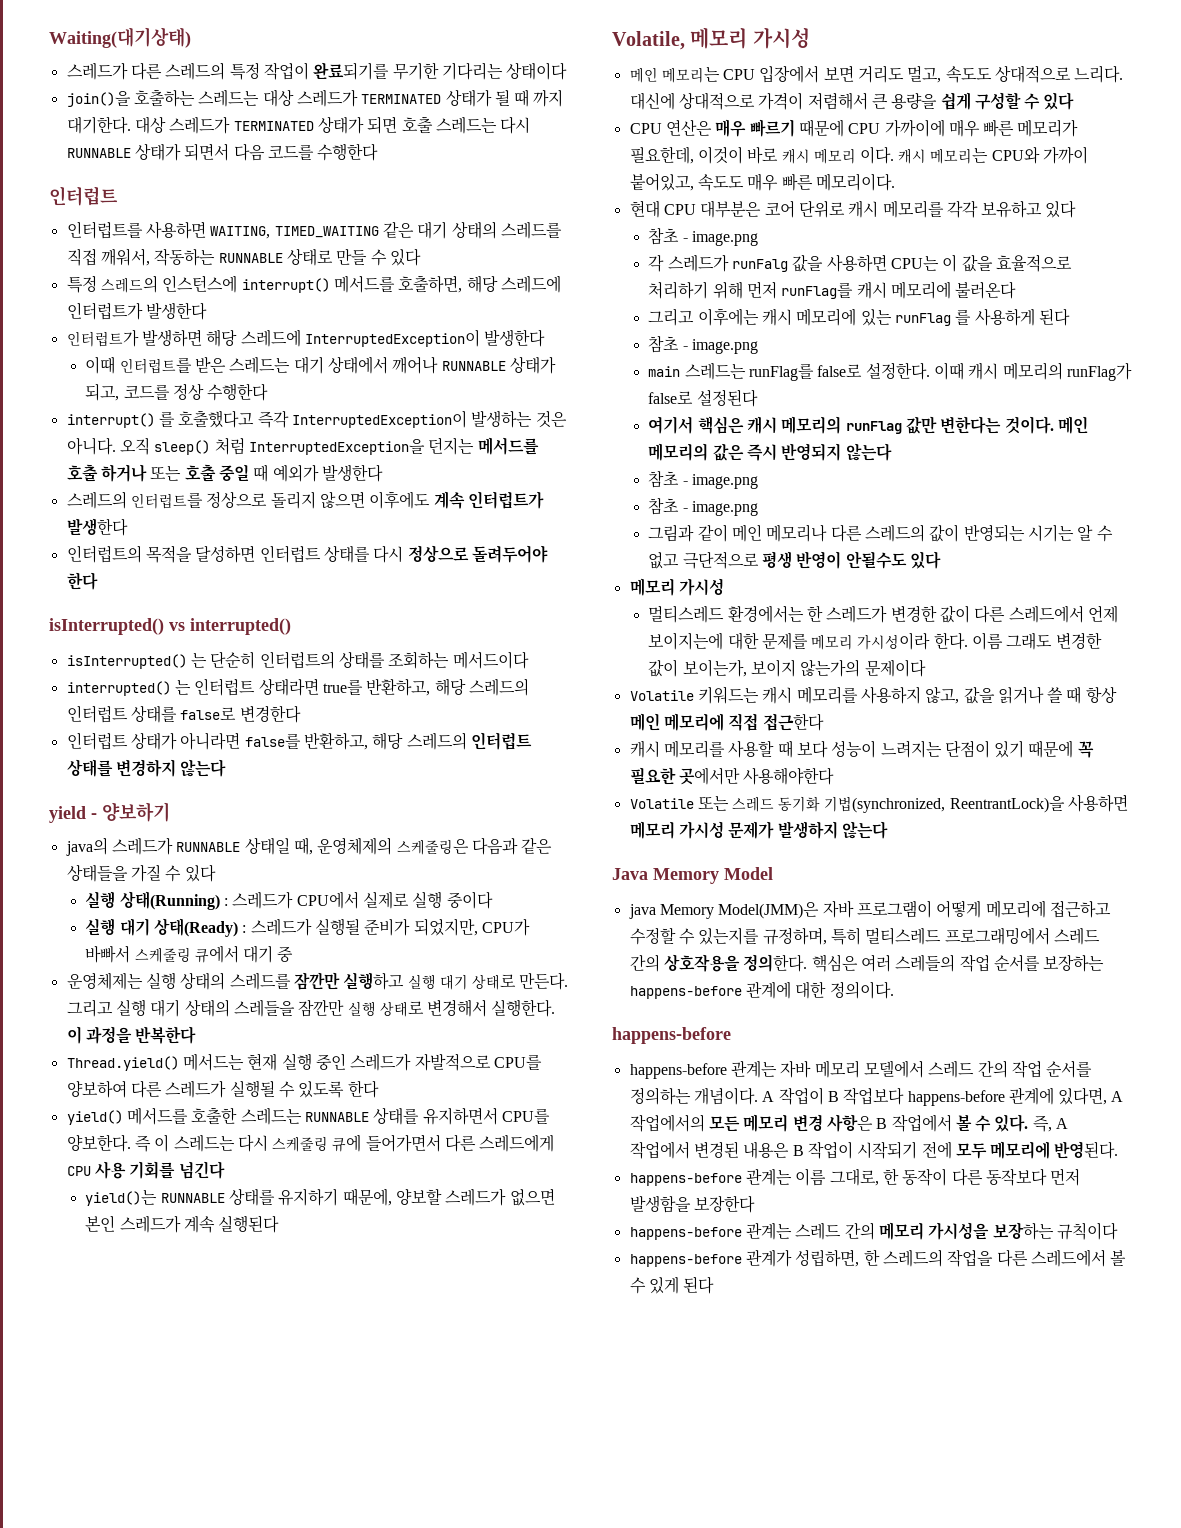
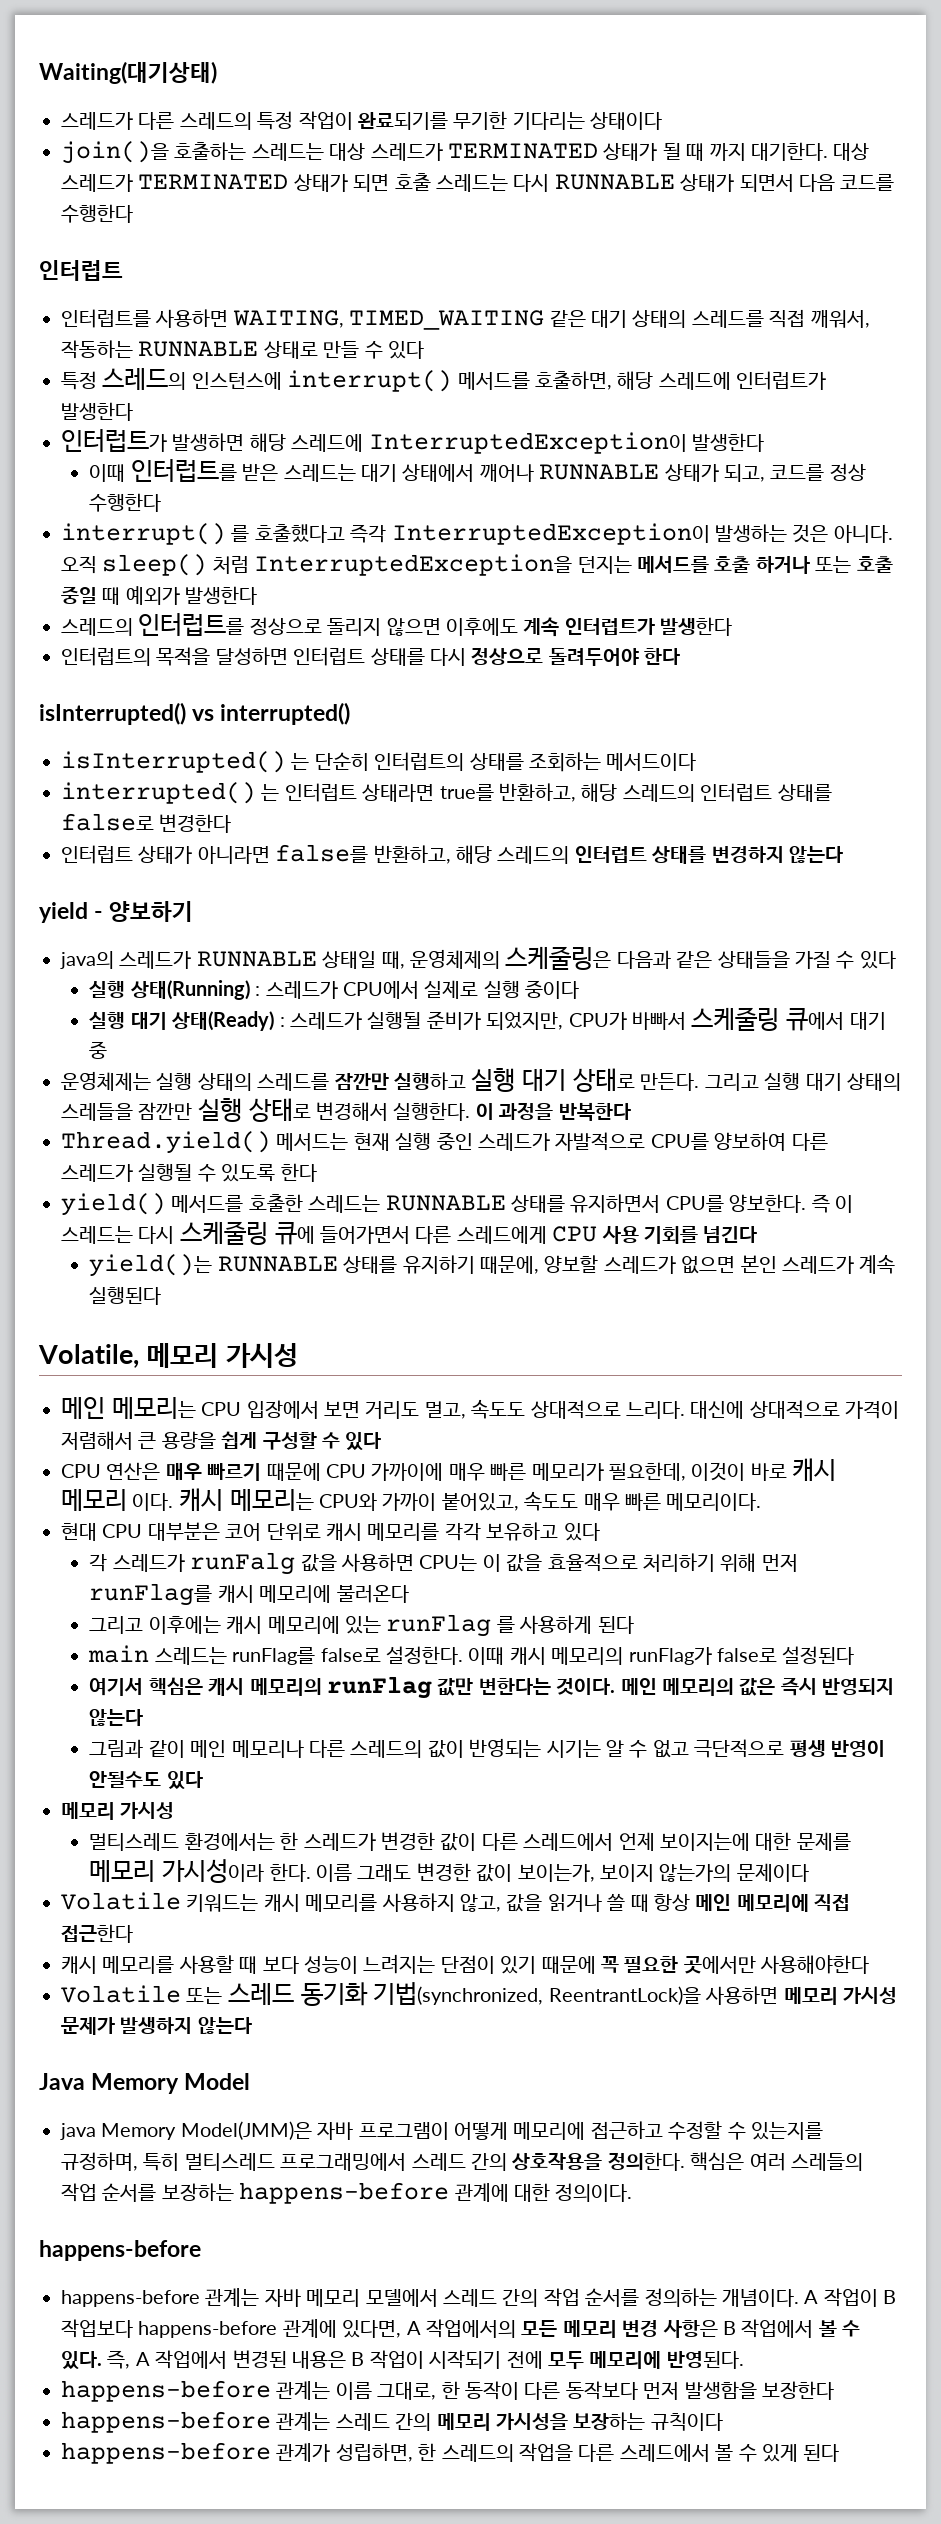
  현대 CPU 대부분은 코어 단위로 캐시 메모리를 각각 보유하고 있다
- 참초 - image.png
  그리고 이후에는 캐시 메모리에 있는 runFlag 를 사용하게 된다
- 참초 - image.png
  메인 메모리의 값은 즉시 반영되지 않는다
- 참초 - image.png
- 참초 - image.png

